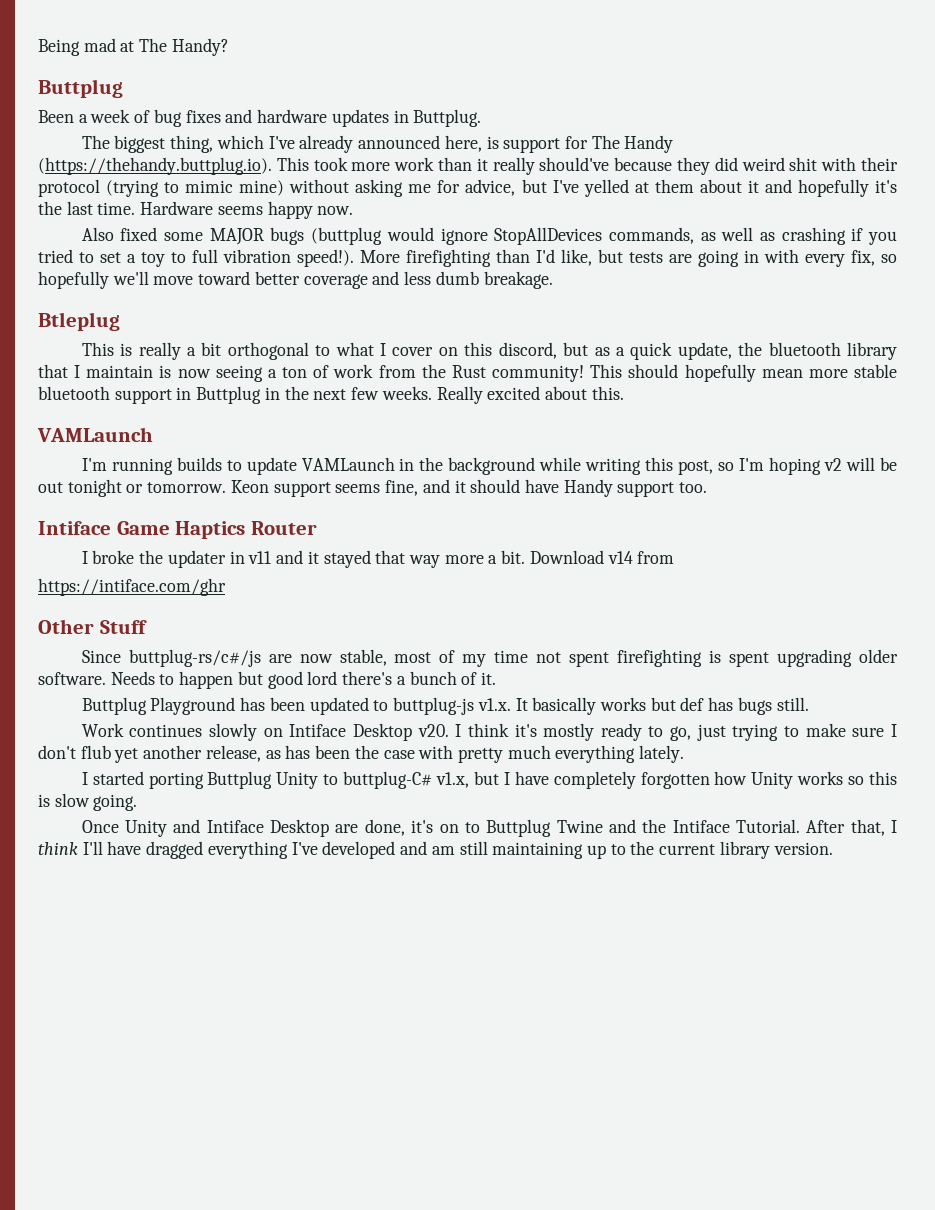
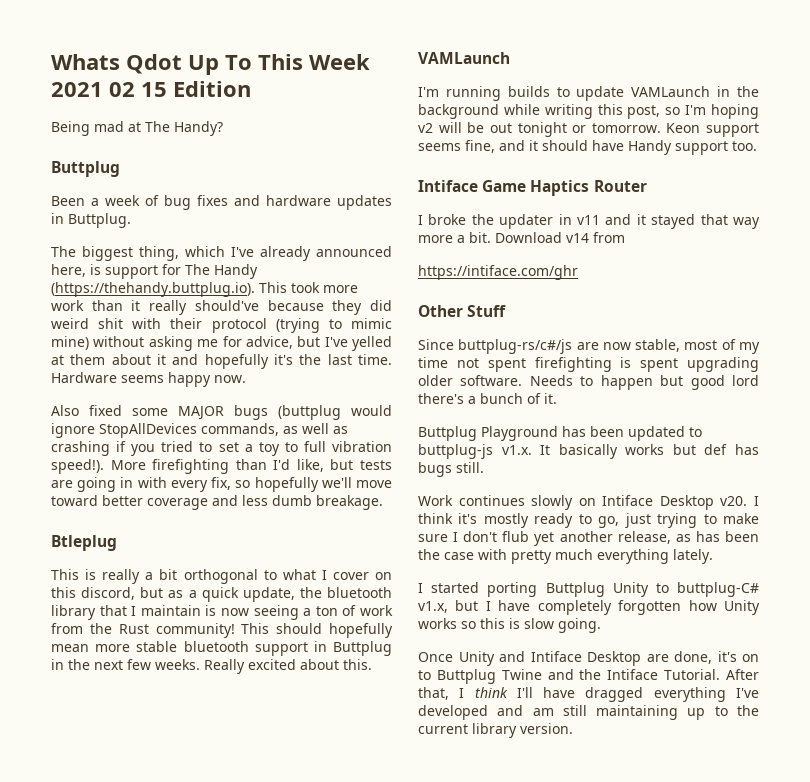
+ Whats Qdot Up To This Week 2021 02 15 Edition

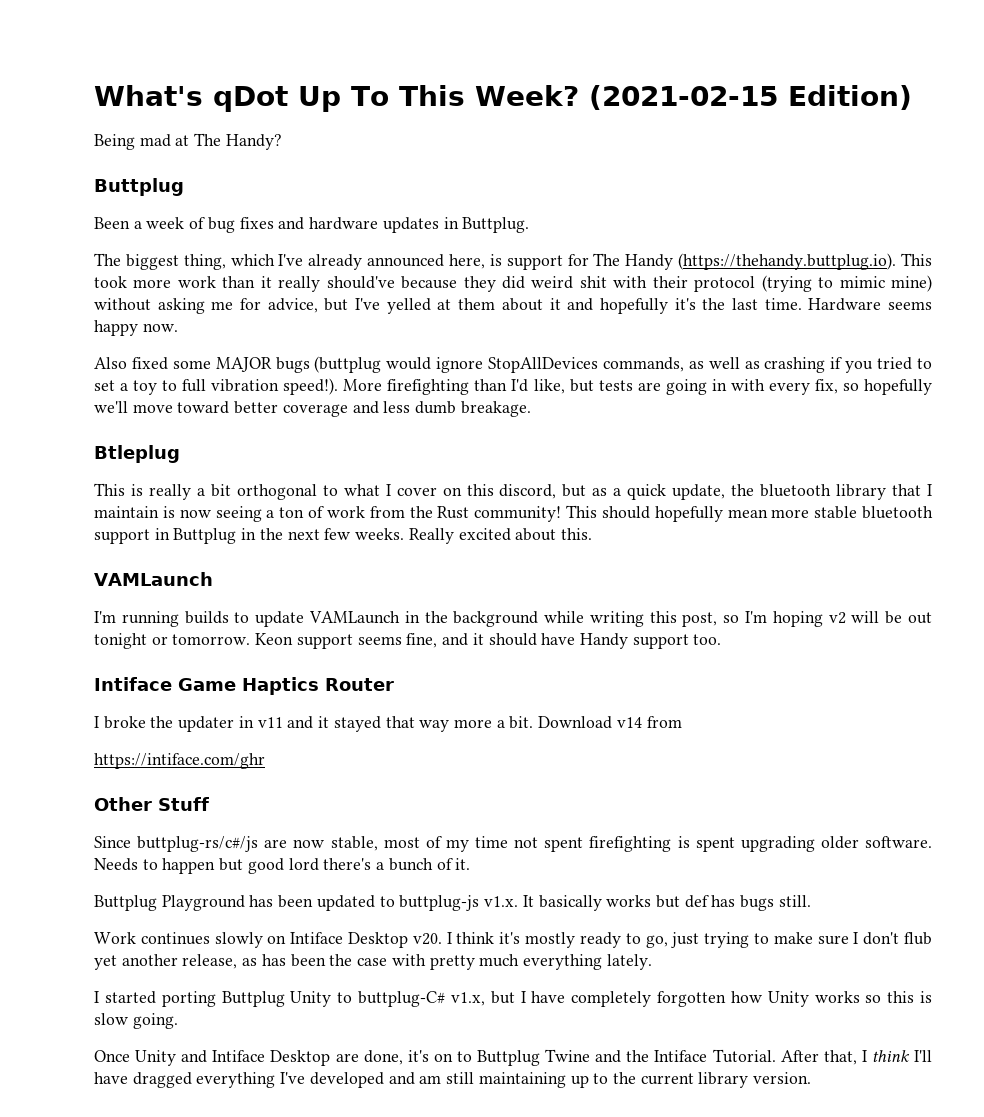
- Whats Qdot Up To This Week 2021 02 15 Edition
+ What's qDot Up To This Week? (2021-02-15 Edition)

